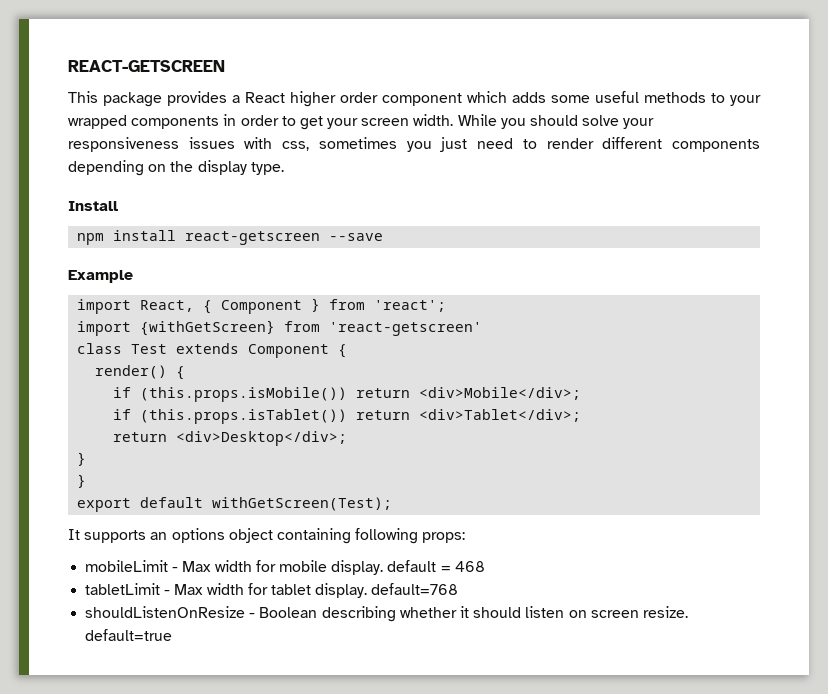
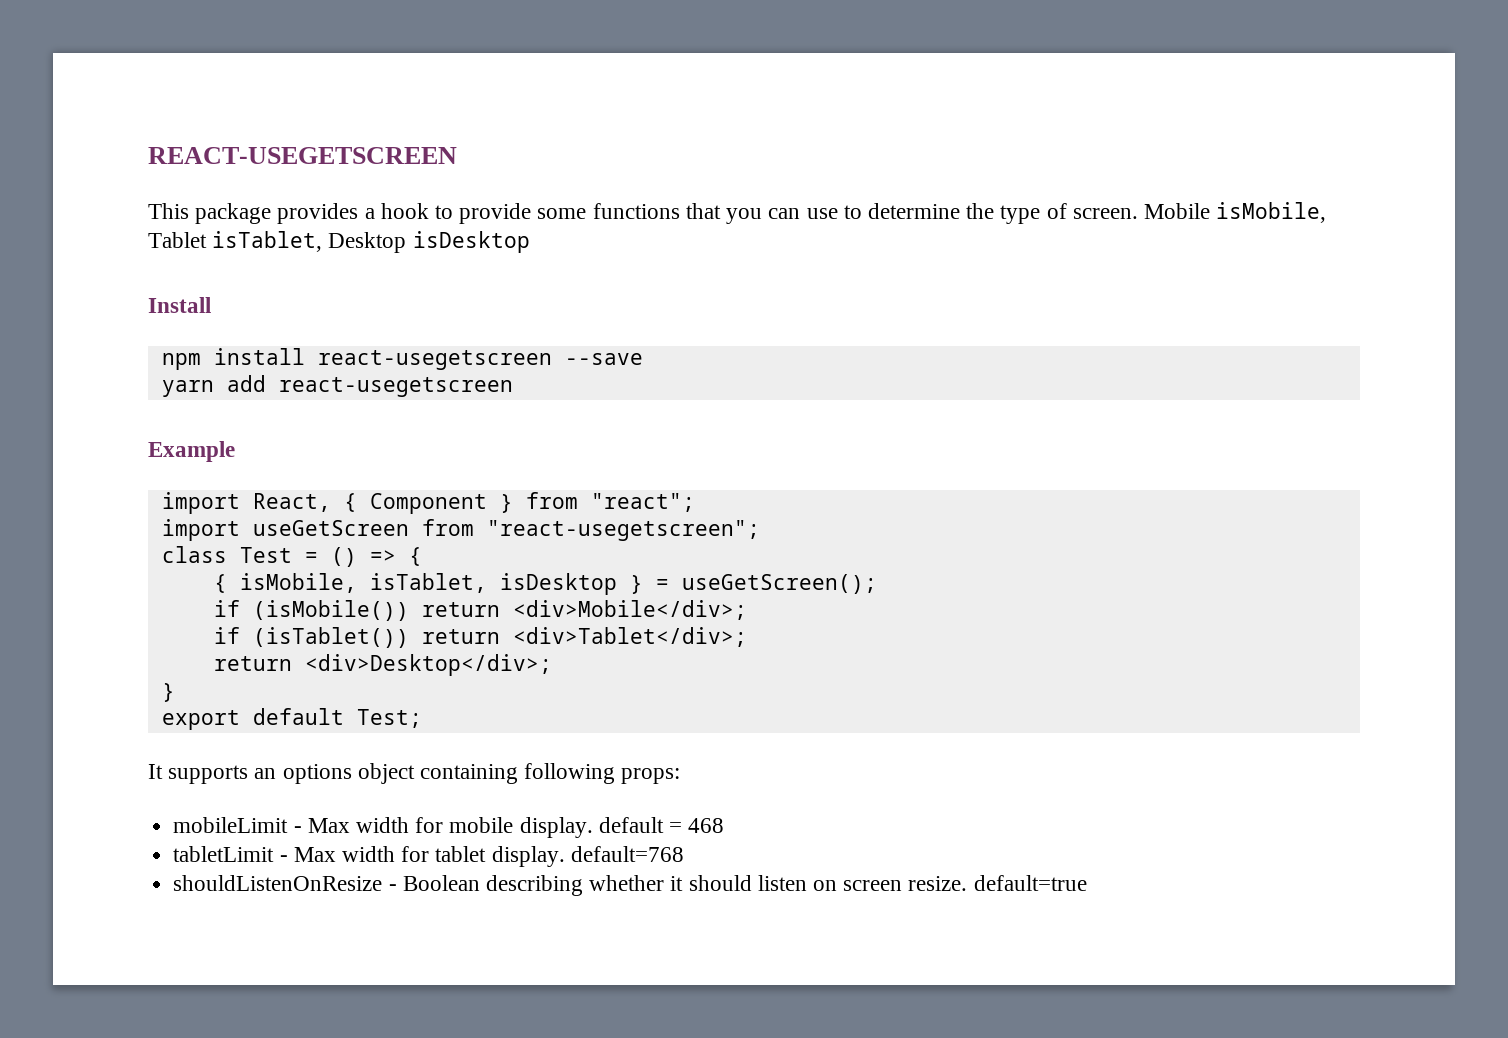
- REACT-GETSCREEN
+ REACT-USEGETSCREEN
- This package provides a React higher order component which adds some useful methods to your wrapped components in order to get your screen width. While you should solve your responsiveness issues with css, sometimes you just need to render different components depending on the display type.
+ This package provides a hook to provide some functions that you can use to determine the type of screen. Mobile isMobile, Tablet isTablet, Desktop isDesktop
- npm install react-getscreen --save
+ npm install react-usegetscreen --save
+ yarn add react-usegetscreen
- import React, { Component } from 'react';
- import {withGetScreen} from 'react-getscreen'
+ import React, { Component } from "react";
+ import useGetScreen from "react-usegetscreen";
- class Test extends Component {
- render() {
- if (this.props.isMobile()) return <div>Mobile</div>;
+ class Test = () => {
+ { isMobile, isTablet, isDesktop } = useGetScreen();
+ if (isMobile()) return <div>Mobile</div>;
- if (this.props.isTablet()) return <div>Tablet</div>;
+ if (isTablet()) return <div>Tablet</div>;
  return <div>Desktop</div>;
- }
- export default withGetScreen(Test);
+ export default Test;

